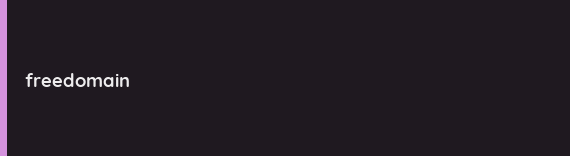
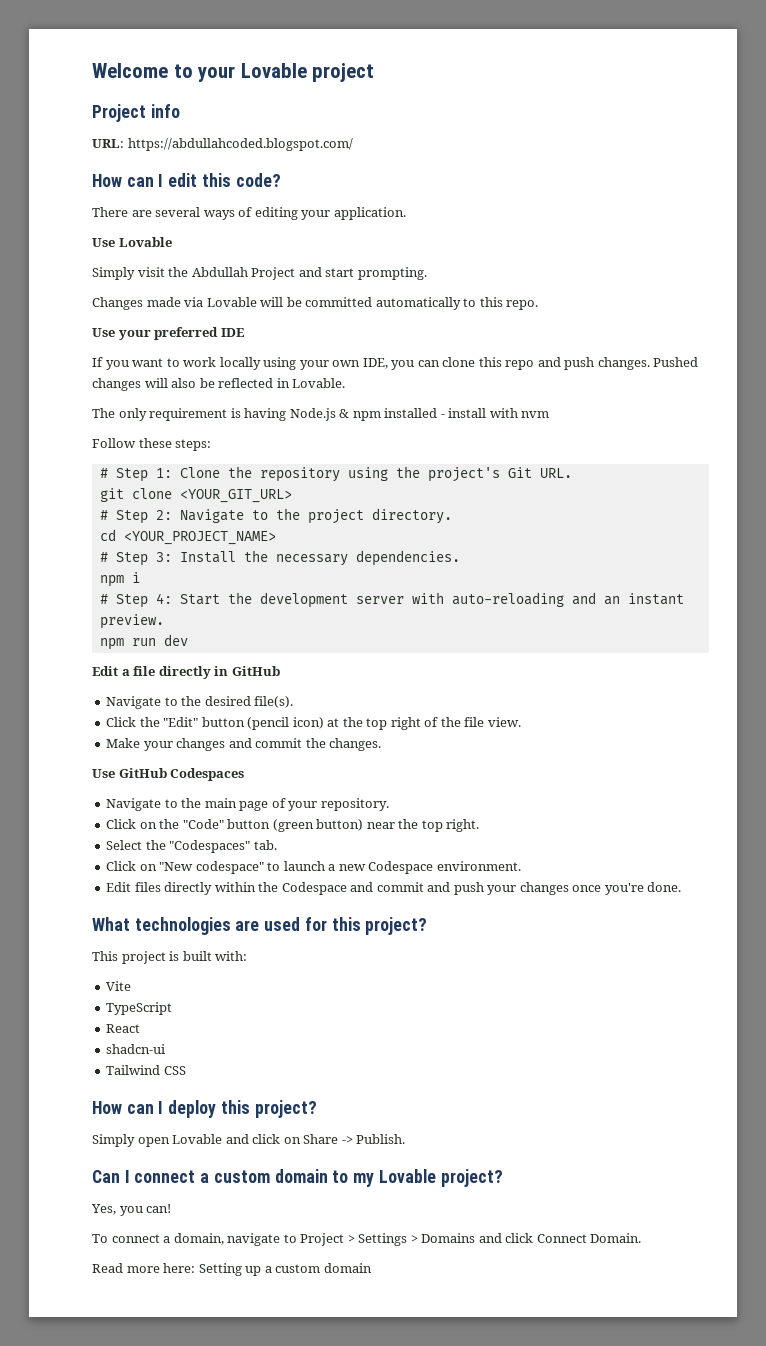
- freedomain
+ Welcome to your Lovable project
+ Project info
+ URL: https://abdullahcoded.blogspot.com/
+ How can I edit this code?
+ There are several ways of editing your application.
+ Use Lovable
+ Simply visit the Abdullah Project and start prompting.
+ Changes made via Lovable will be committed automatically to this repo.
+ Use your preferred IDE
+ If you want to work locally using your own IDE, you can clone this repo and push changes. Pushed changes will also be reflected in Lovable.
+ The only requirement is having Node.js & npm installed - install with nvm
+ Follow these steps:
+ # Step 1: Clone the repository using the project's Git URL.
+ git clone <YOUR_GIT_URL>
+ # Step 2: Navigate to the project directory.
+ cd <YOUR_PROJECT_NAME>
+ # Step 3: Install the necessary dependencies.
+ npm i
+ # Step 4: Start the development server with auto-reloading and an instant preview.
+ npm run dev
+ Edit a file directly in GitHub
+ Navigate to the desired file(s).
+ Click the "Edit" button (pencil icon) at the top right of the file view.
+ Make your changes and commit the changes.
+ Use GitHub Codespaces
+ Navigate to the main page of your repository.
+ Click on the "Code" button (green button) near the top right.
+ Select the "Codespaces" tab.
+ Click on "New codespace" to launch a new Codespace environment.
+ Edit files directly within the Codespace and commit and push your changes once you're done.
+ What technologies are used for this project?
+ This project is built with:
+ Vite
+ TypeScript
+ React
+ shadcn-ui
+ Tailwind CSS
+ How can I deploy this project?
+ Simply open Lovable and click on Share -> Publish.
+ Can I connect a custom domain to my Lovable project?
+ Yes, you can!
+ To connect a domain, navigate to Project > Settings > Domains and click Connect Domain.
+ Read more here: Setting up a custom domain

